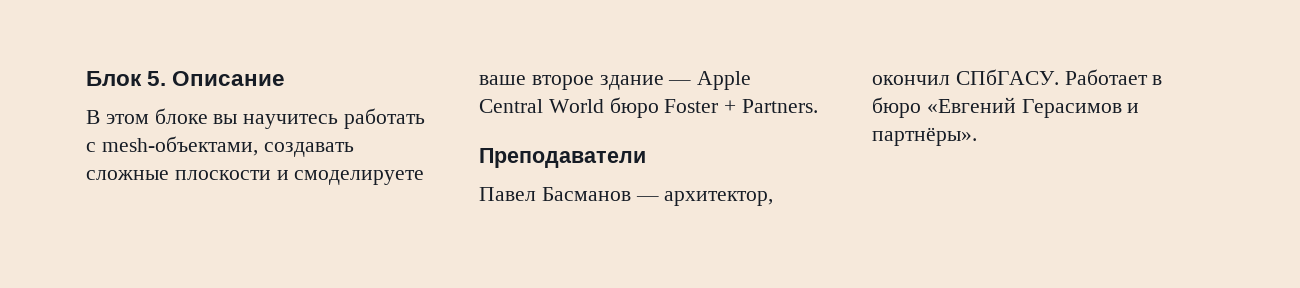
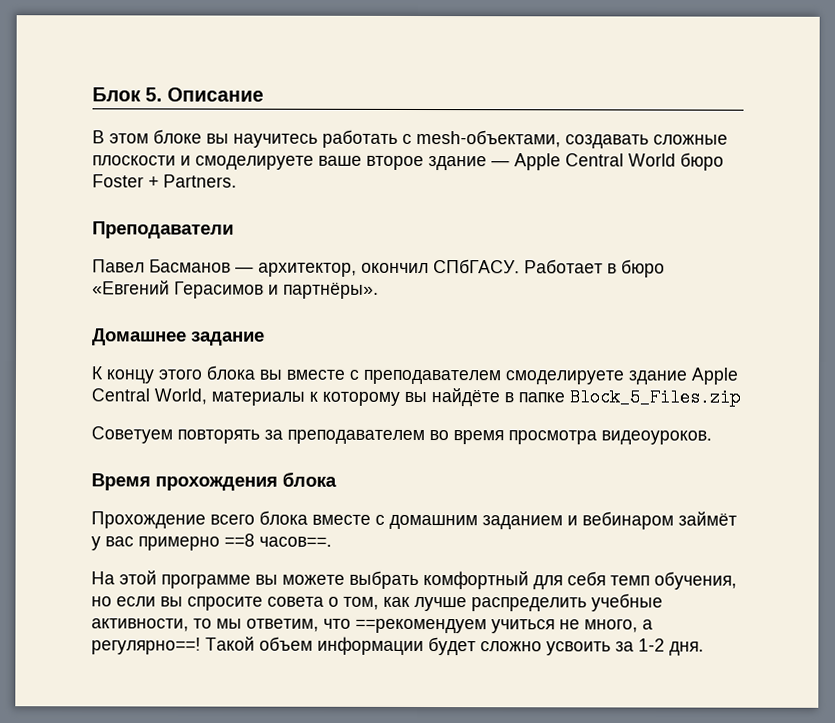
+ Домашнее задание
+ К концу этого блока вы вместе с преподавателем смоделируете здание Apple Central World, материалы к которому вы найдёте в папке Block_5_Files.zip
+ Советуем повторять за преподавателем во время просмотра видеоуроков.
+ Время прохождения блока
+ Прохождение всего блока вместе с домашним заданием и вебинаром займёт у вас примерно ==8 часов==.
+ На этой программе вы можете выбрать комфортный для себя темп обучения, но если вы спросите совета о том, как лучше распределить учебные активности, то мы ответим, что ==рекомендуем учиться не много, а регулярно==! Такой объем информации будет сложно усвоить за 1-2 дня.

